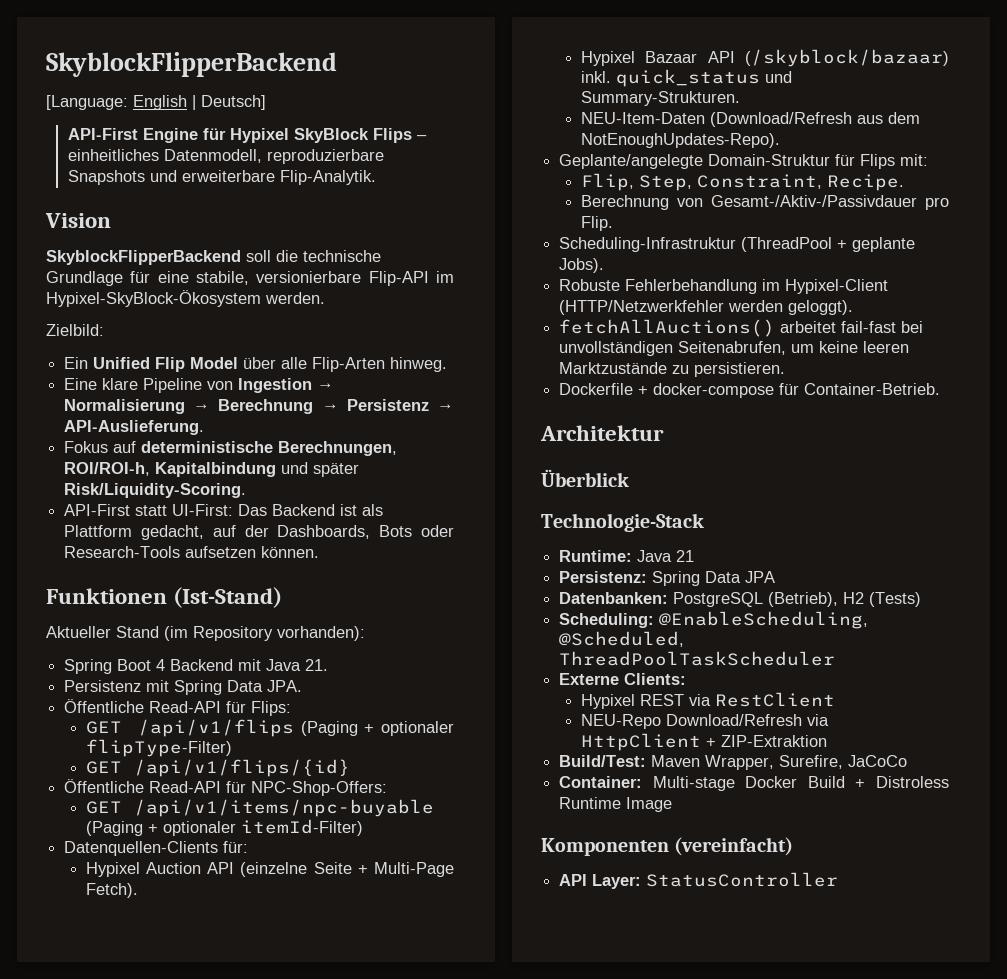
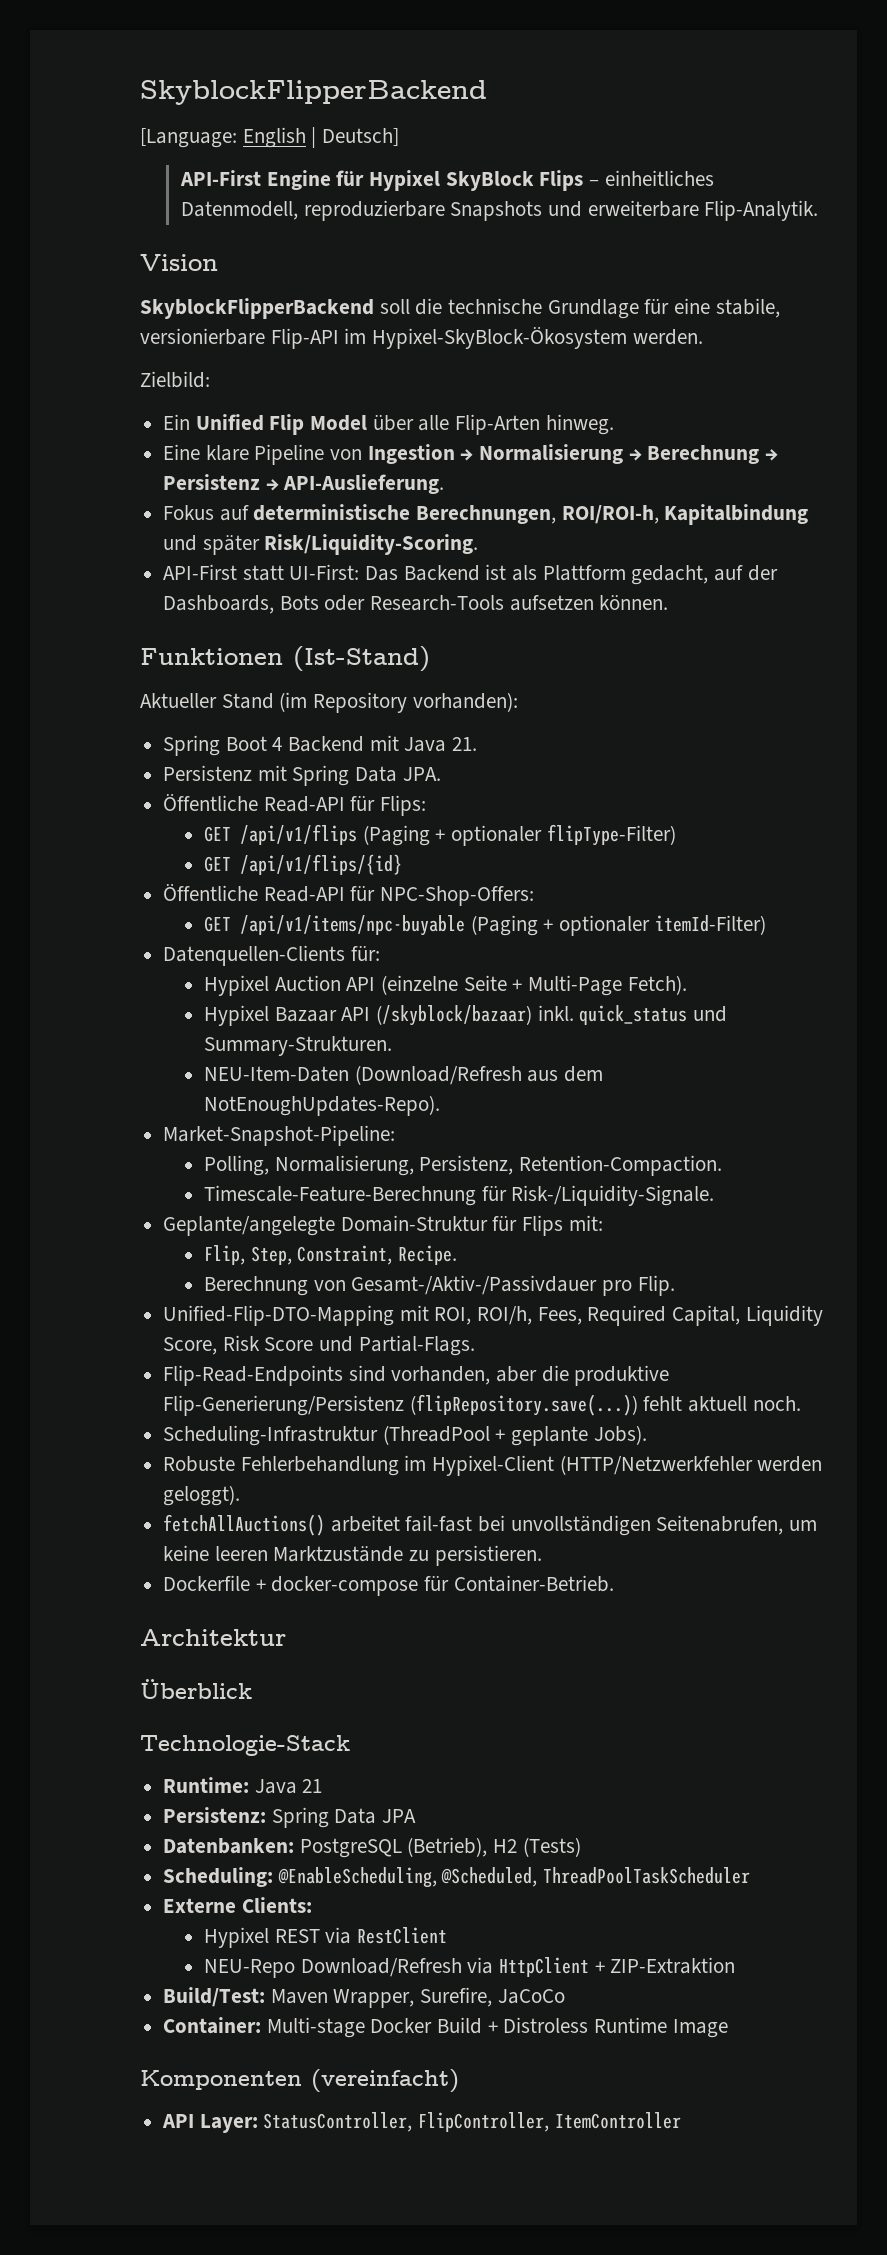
+ Market-Snapshot-Pipeline:
+ Polling, Normalisierung, Persistenz, Retention-Compaction.
+ Timescale-Feature-Berechnung für Risk-/Liquidity-Signale.
+ Unified-Flip-DTO-Mapping mit ROI, ROI/h, Fees, Required Capital, Liquidity Score, Risk Score und Partial-Flags.
+ Flip-Read-Endpoints sind vorhanden, aber die produktive Flip-Generierung/Persistenz (flipRepository.save(...)) fehlt aktuell noch.
- API Layer: StatusController
+ API Layer: StatusController, FlipController, ItemController

